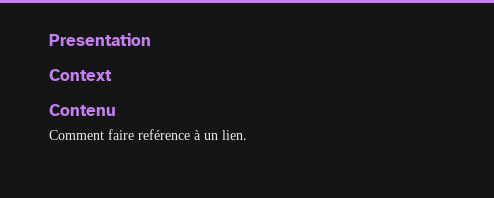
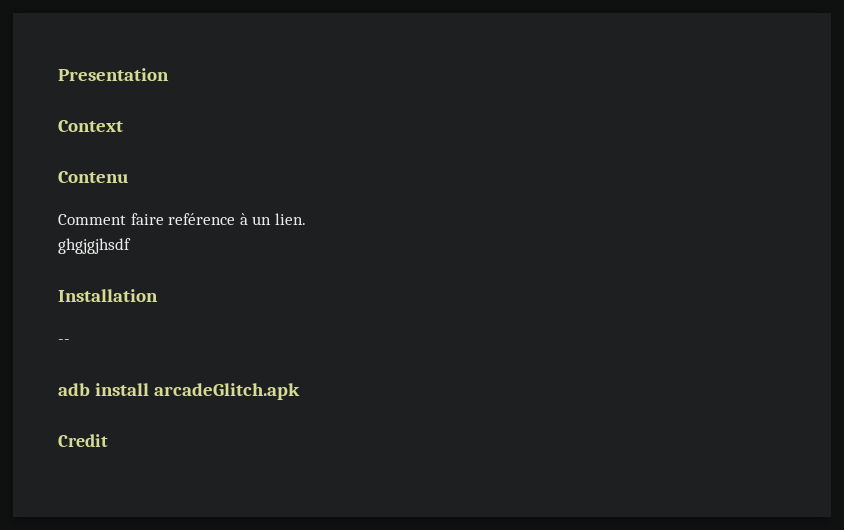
+ ghgjgjhsdf
+ Installation
+ --
+ adb install arcadeGlitch.apk
+ Credit

